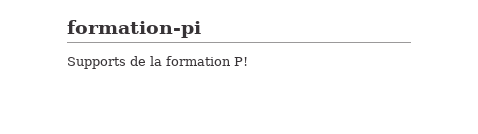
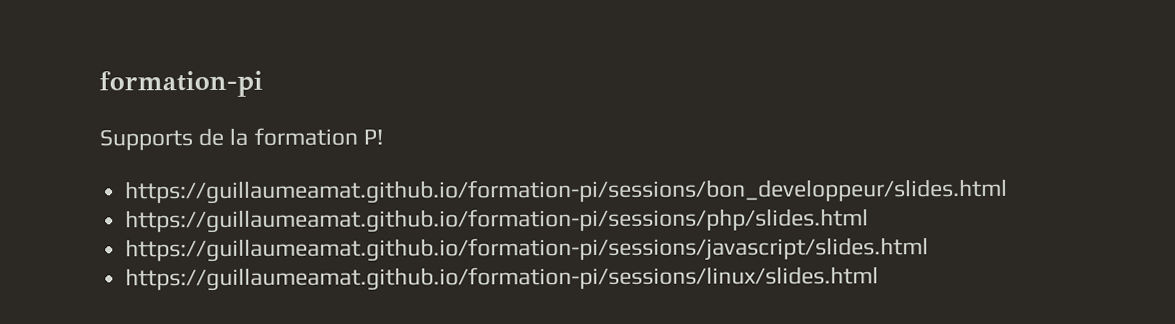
+ https://guillaumeamat.github.io/formation-pi/sessions/bon_developpeur/slides.html
+ https://guillaumeamat.github.io/formation-pi/sessions/php/slides.html
+ https://guillaumeamat.github.io/formation-pi/sessions/javascript/slides.html
+ https://guillaumeamat.github.io/formation-pi/sessions/linux/slides.html

